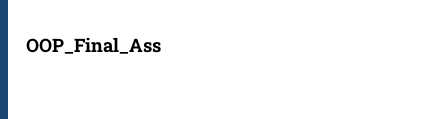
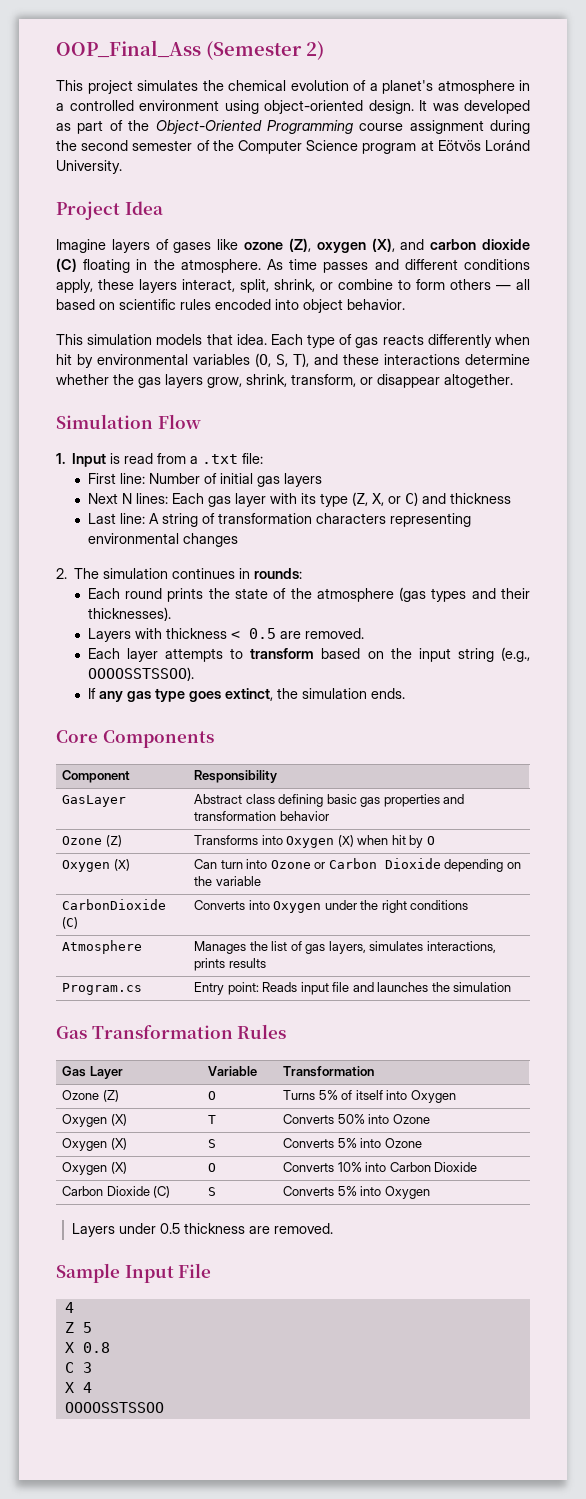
- OOP_Final_Ass
+ OOP_Final_Ass (Semester 2)
+ This project simulates the chemical evolution of a planet's atmosphere in a controlled environment using object-oriented design. It was developed as part of the Object-Oriented Programming course assignment during the second semester of the Computer Science program at Eötvös Loránd University.
+ Project Idea
+ Imagine layers of gases like ozone (Z), oxygen (X), and carbon dioxide (C) floating in the atmosphere. As time passes and different conditions apply, these layers interact, split, shrink, or combine to form others — all based on scientific rules encoded into object behavior.
+ This simulation models that idea. Each type of gas reacts differently when hit by environmental variables (O, S, T), and these interactions determine whether the gas layers grow, shrink, transform, or disappear altogether.
+ Simulation Flow
+ 1. Input is read from a .txt file:
+ First line: Number of initial gas layers
+ Next N lines: Each gas layer with its type (Z, X, or C) and thickness
+ Last line: A string of transformation characters representing environmental changes
+ 2. The simulation continues in rounds:
+ Each round prints the state of the atmosphere (gas types and their thicknesses).
+ Layers with thickness < 0.5 are removed.
+ Each layer attempts to transform based on the input string (e.g., OOOOSSTSSOO).
+ If any gas type goes extinct, the simulation ends.
+ Core Components
+ Component | Responsibility
+ GasLayer | Abstract class defining basic gas properties and transformation behavior
+ Ozone (Z) | Transforms into Oxygen (X) when hit by O
+ Oxygen (X) | Can turn into Ozone or Carbon Dioxide depending on the variable
+ CarbonDioxide (C) | Converts into Oxygen under the right conditions
+ Atmosphere | Manages the list of gas layers, simulates interactions, prints results
+ Program.cs | Entry point: Reads input file and launches the simulation
+ Gas Transformation Rules
+ Gas Layer | Variable | Transformation
+ Ozone (Z) | O | Turns 5% of itself into Oxygen
+ Oxygen (X) | T | Converts 50% into Ozone
+ Oxygen (X) | S | Converts 5% into Ozone
+ Oxygen (X) | O | Converts 10% into Carbon Dioxide
+ Carbon Dioxide (C) | S | Converts 5% into Oxygen
+ Layers under 0.5 thickness are removed.
+ Sample Input File
+ 4
+ Z 5
+ X 0.8
+ C 3
+ X 4
+ OOOOSSTSSOO

